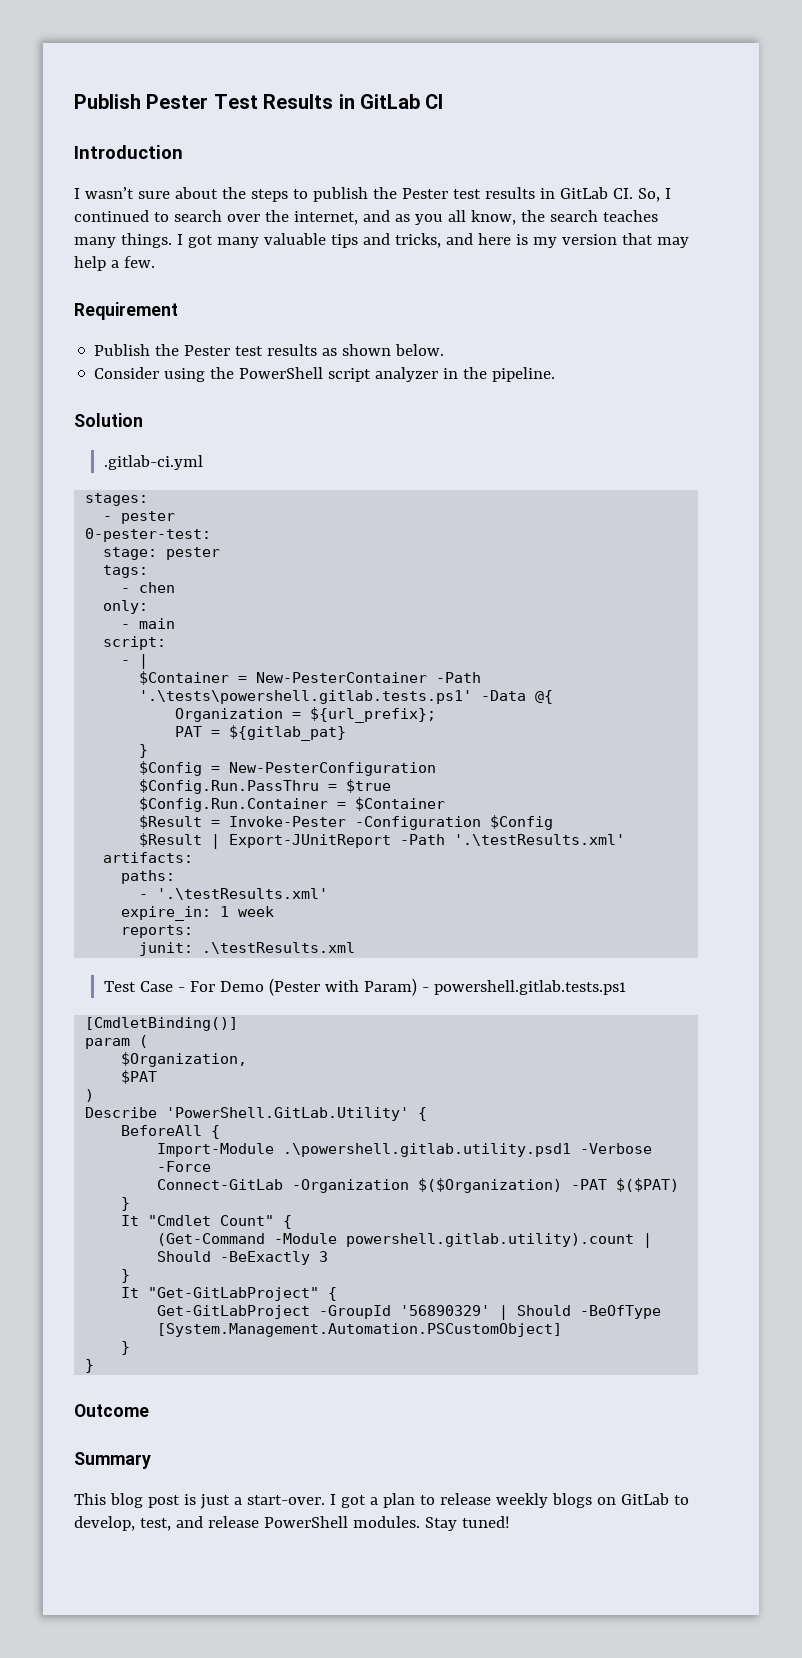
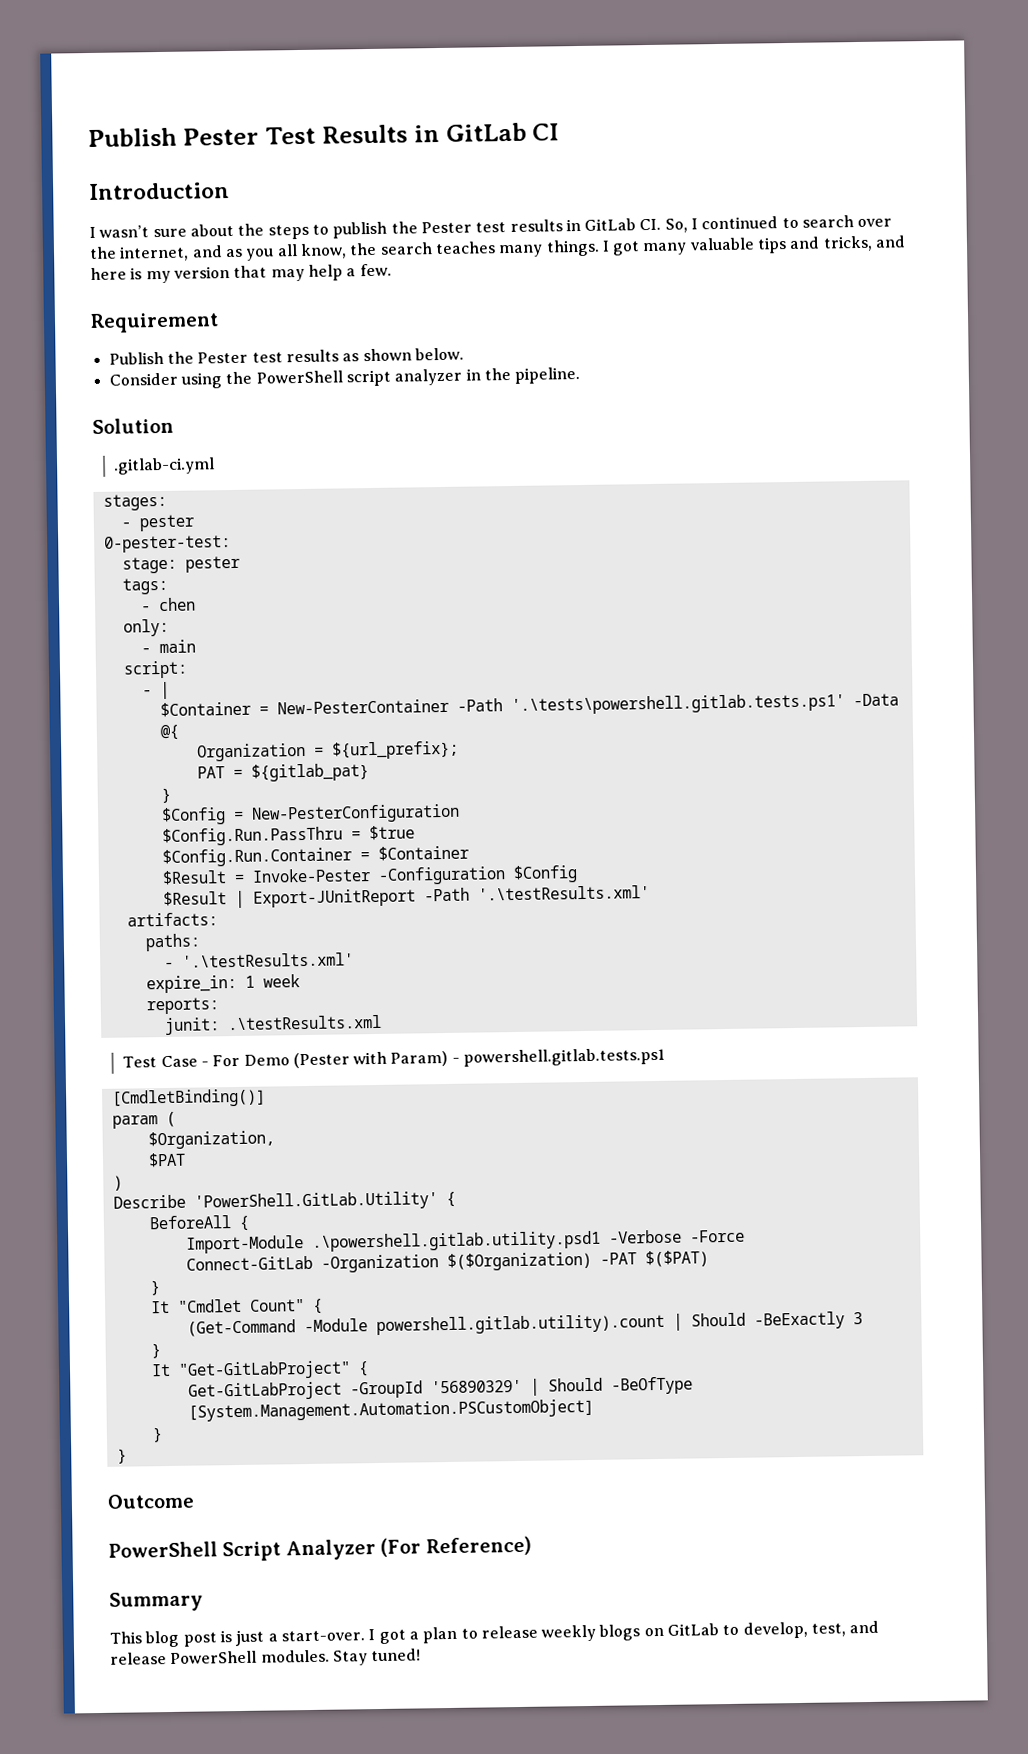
+ PowerShell Script Analyzer (For Reference)

